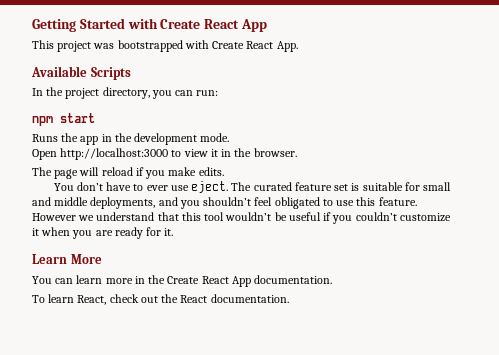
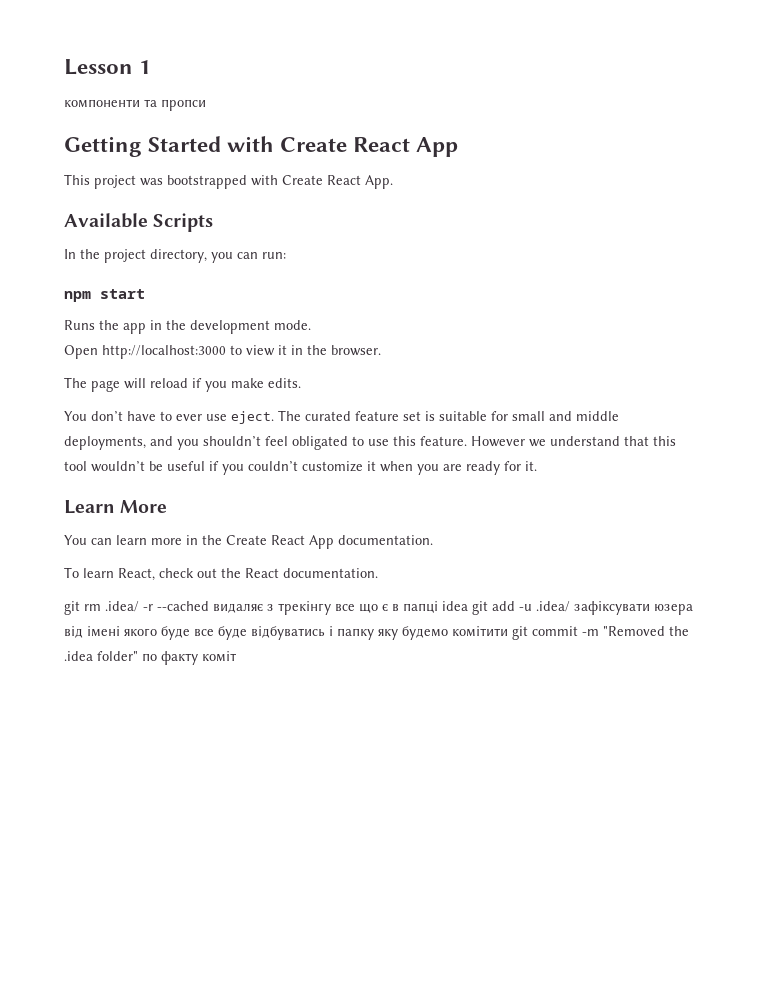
+ Lesson 1
+ компоненти та пропси
+ git rm .idea/ -r --cached видаляє з трекінгу все що є в папці idea git add -u .idea/ зафіксувати юзера від імені якого буде все буде відбуватись і папку яку будемо комітити git commit -m "Removed the .idea folder" по факту коміт

